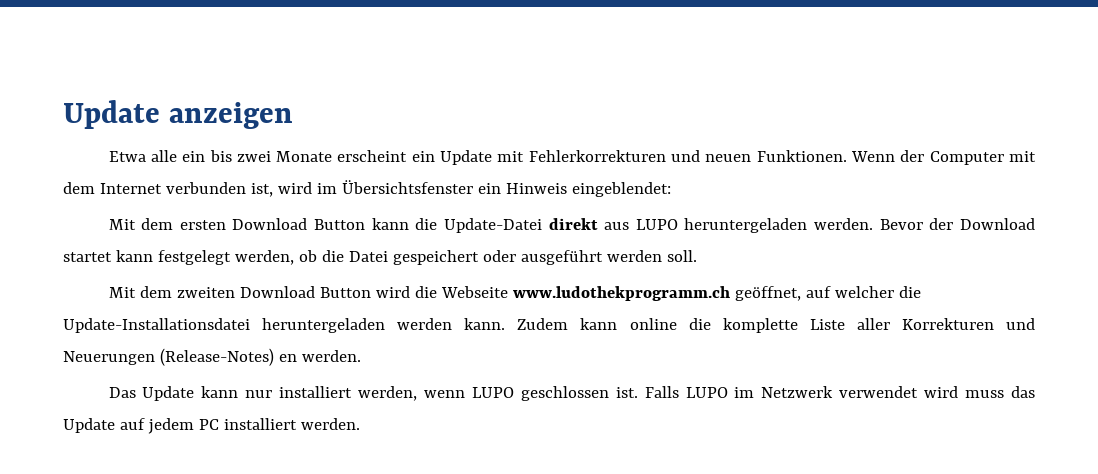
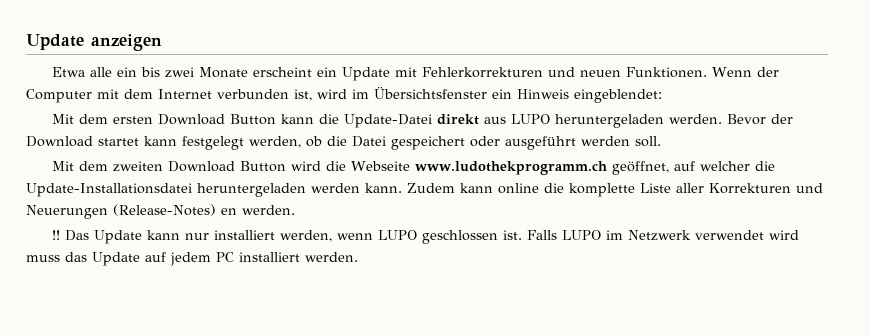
+ !!

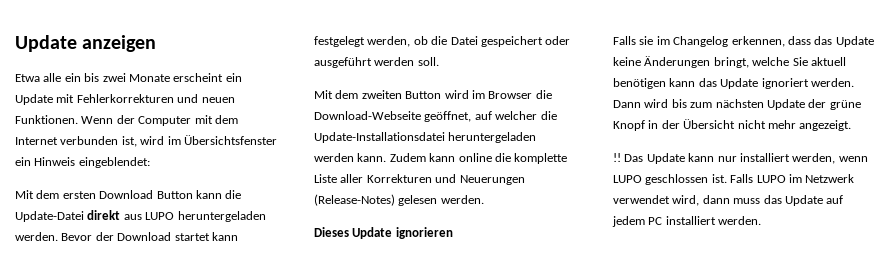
- Mit dem zweiten Download Button wird die Webseite www.ludothekprogramm.ch geöffnet, auf welcher die Update-Installationsdatei heruntergeladen werden kann.
+ Mit dem zweiten Button wird im Browser die Download-Webseite geöffnet, auf welcher die Update-Installationsdatei heruntergeladen werden kann.
- Zudem kann online die komplette Liste aller Korrekturen und Neuerungen (Release-Notes) en werden.
+ Zudem kann online die komplette Liste aller Korrekturen und Neuerungen (Release-Notes) gelesen werden.
+ Dieses Update ignorieren
+ Falls sie im Changelog erkennen, dass das Update keine Änderungen bringt, welche Sie aktuell benötigen kann das Update ignoriert werden. Dann wird bis zum nächsten Update der grüne Knopf in der Übersicht nicht mehr angezeigt.
- Falls LUPO im Netzwerk verwendet wird muss das Update auf jedem PC installiert werden.
+ Falls LUPO im Netzwerk verwendet wird, dann muss das Update auf jedem PC installiert werden.

